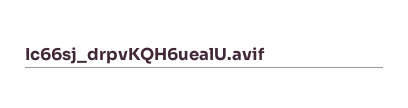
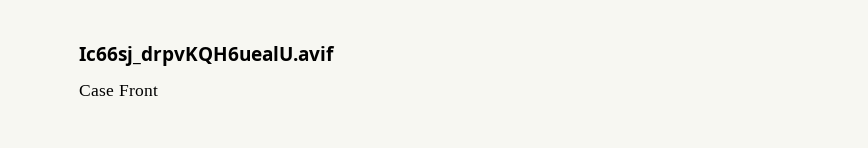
+ Case Front

